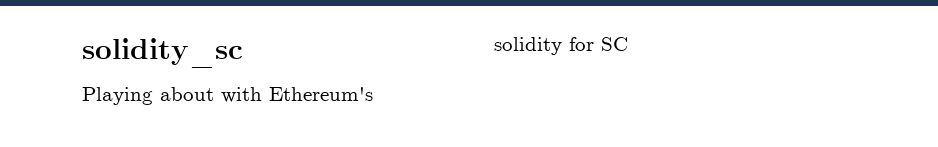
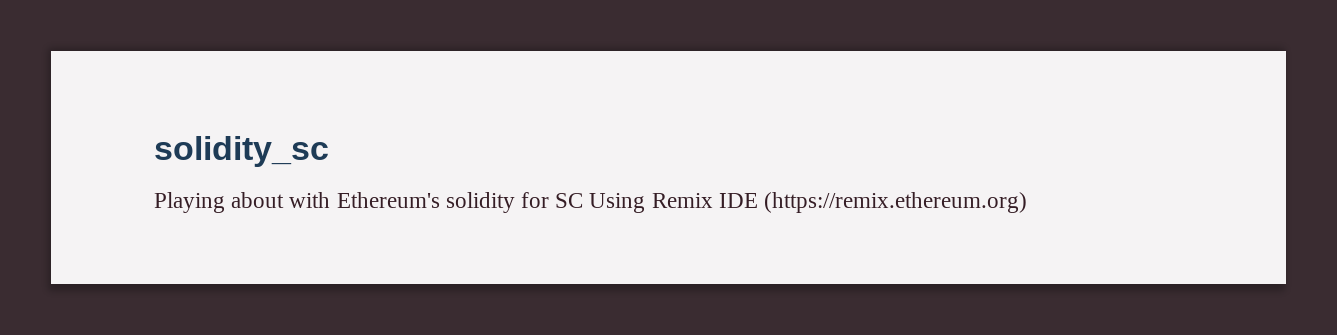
- Playing about with Ethereum's solidity for SC
+ Playing about with Ethereum's solidity for SC Using Remix IDE (https://remix.ethereum.org)

